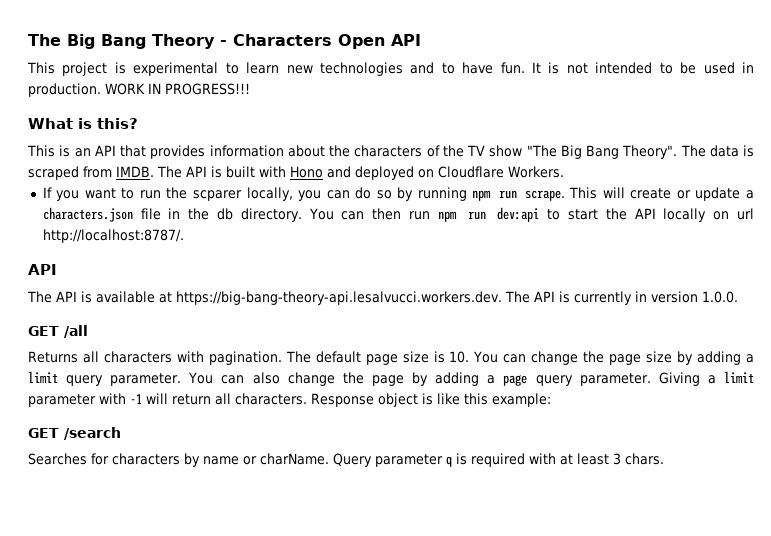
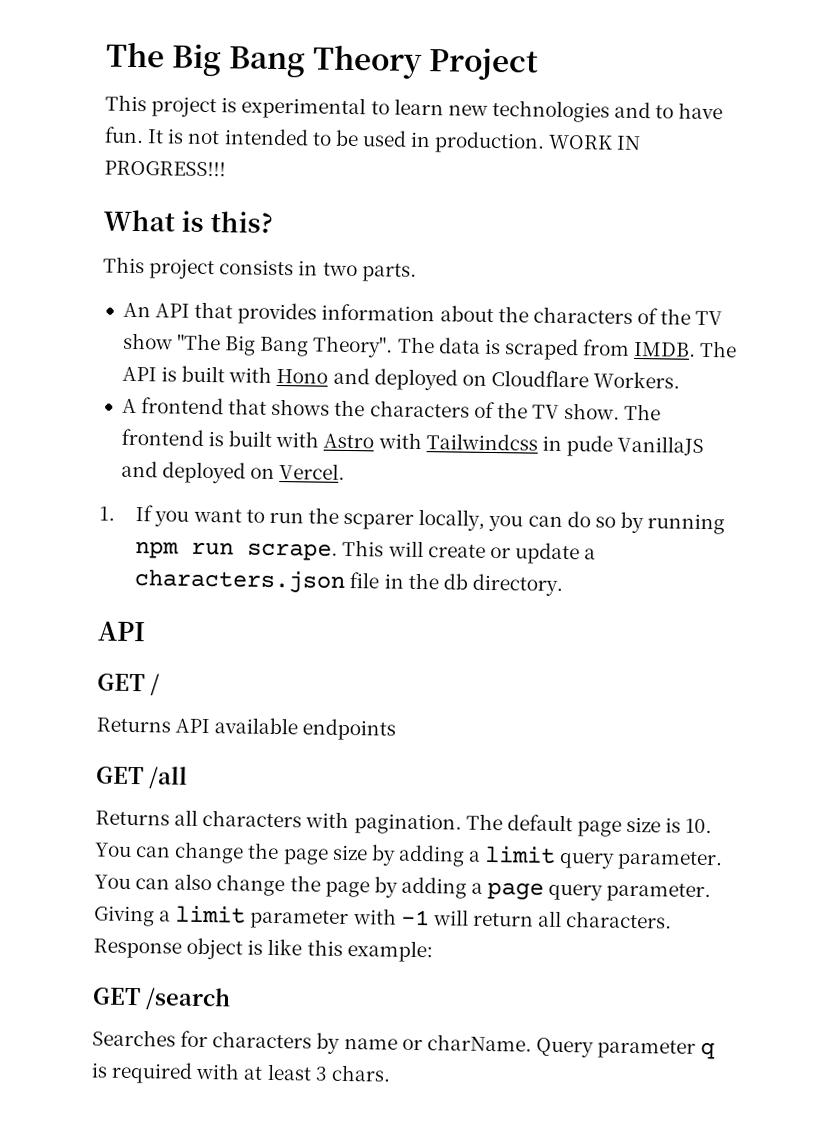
- The Big Bang Theory - Characters Open API
+ The Big Bang Theory Project
- This is an API that provides information about the characters of the TV show "The Big Bang Theory".
+ This project consists in two parts.
+ An API that provides information about the characters of the TV show "The Big Bang Theory".
- If you want to run the scparer locally, you can do so by running npm run scrape.
+ A frontend that shows the characters of the TV show. The frontend is built with Astro with Tailwindcss in pude VanillaJS and deployed on Vercel.
+ 1. If you want to run the scparer locally, you can do so by running npm run scrape.
- This will create or update a characters.json file in the db directory. You can then run npm run dev:api to start the API locally on url http://localhost:8787/.
+ This will create or update a characters.json file in the db directory.
  API
- The API is available at https://big-bang-theory-api.lesalvucci.workers.dev. The API is currently in version 1.0.0.
+ GET /
+ Returns API available endpoints

